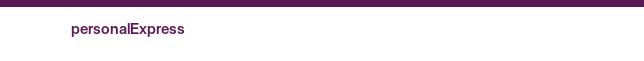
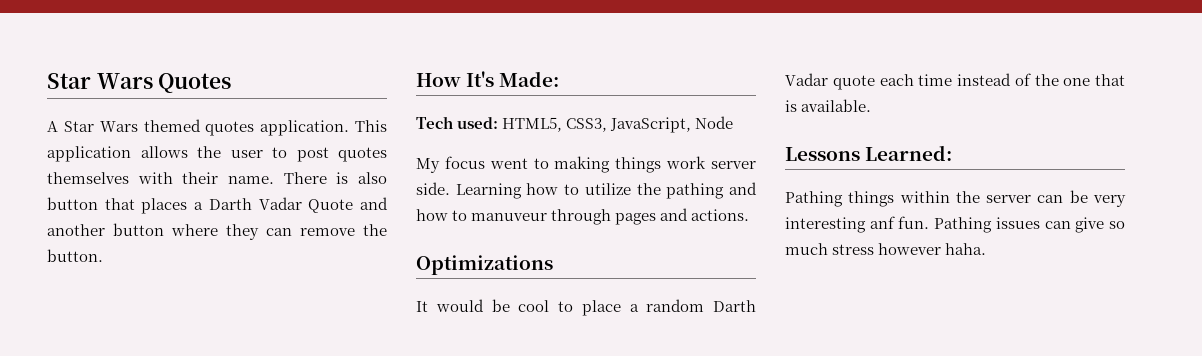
- personalExpress
+ Star Wars Quotes
+ A Star Wars themed quotes application. This application allows the user to post quotes themselves with their name. There is also button that places a Darth Vadar Quote and another button where they can remove the button.
+ How It's Made:
+ Tech used: HTML5, CSS3, JavaScript, Node
+ My focus went to making things work server side. Learning how to utilize the pathing and how to manuveur through pages and actions.
+ Optimizations
+ It would be cool to place a random Darth Vadar quote each time instead of the one that is available.
+ Lessons Learned:
+ Pathing things within the server can be very interesting anf fun. Pathing issues can give so much stress however haha.

